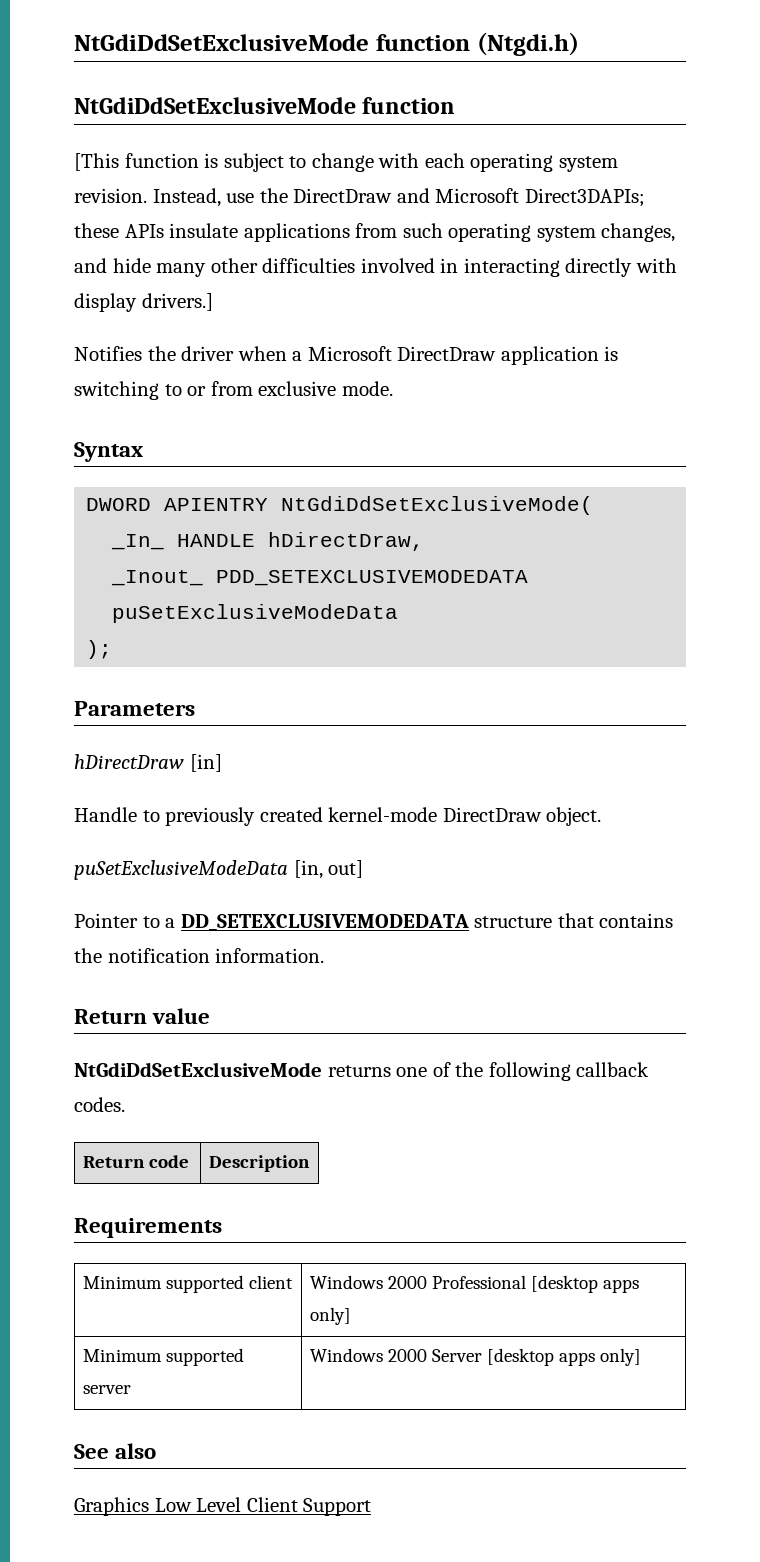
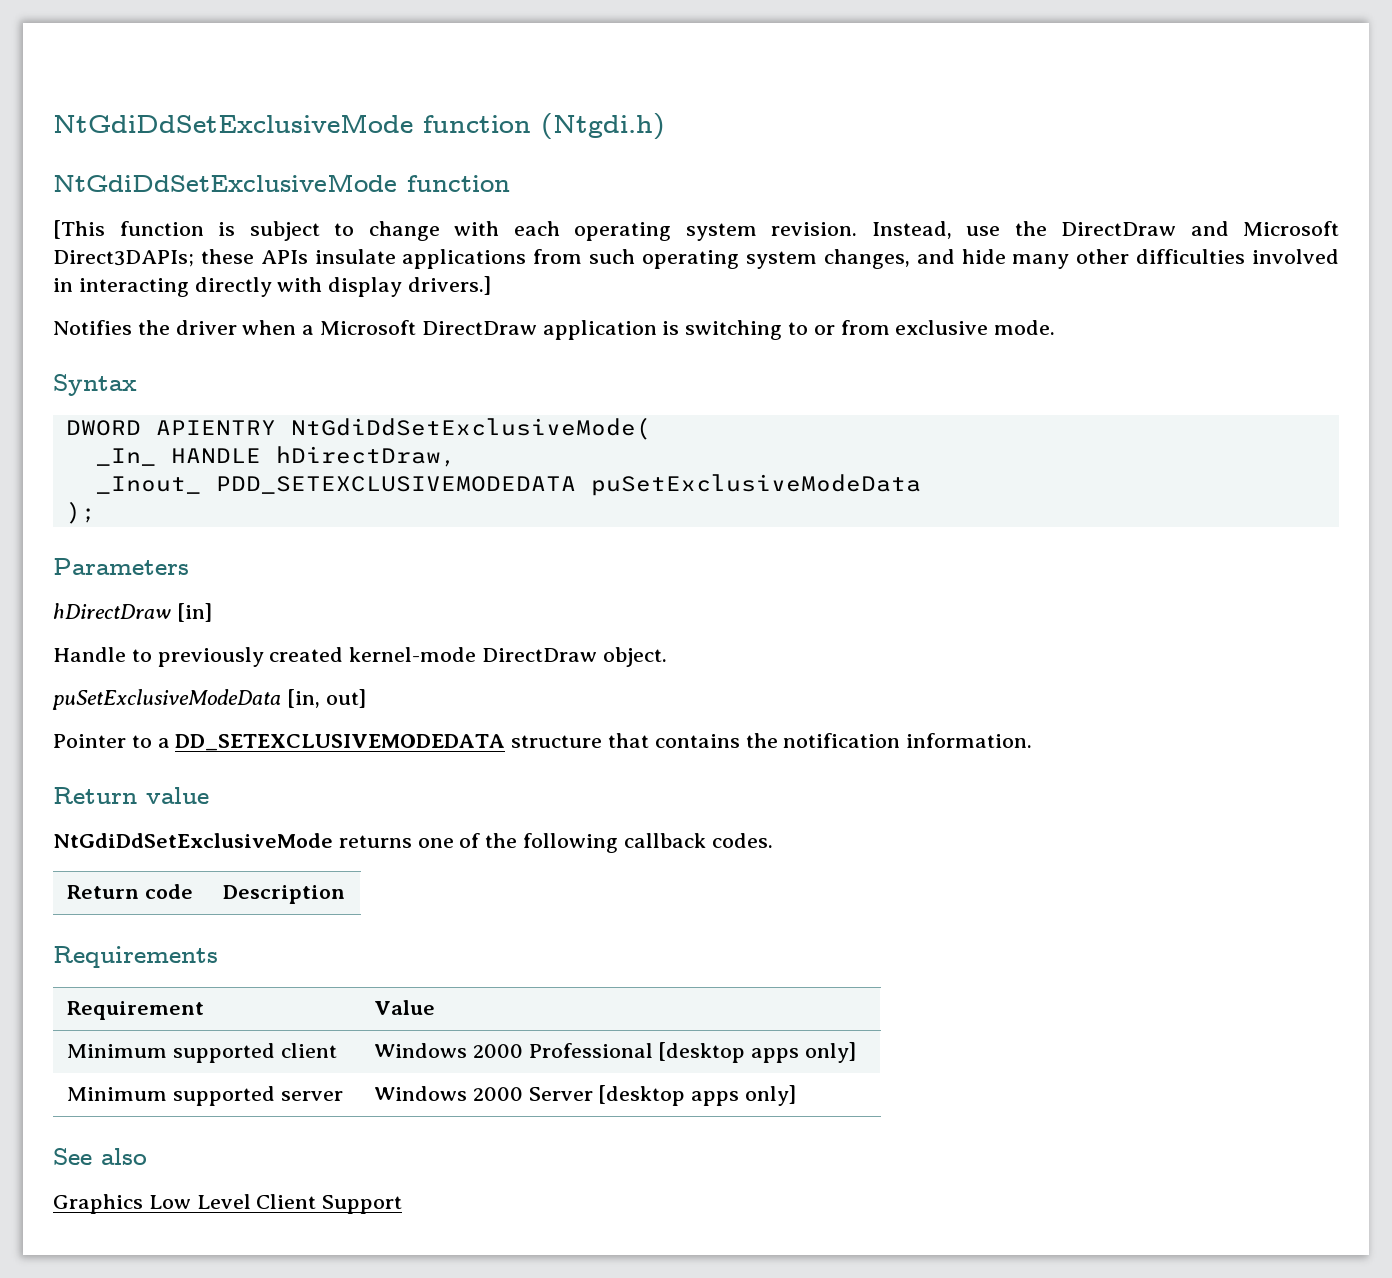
+ Requirement | Value

